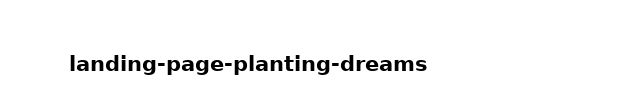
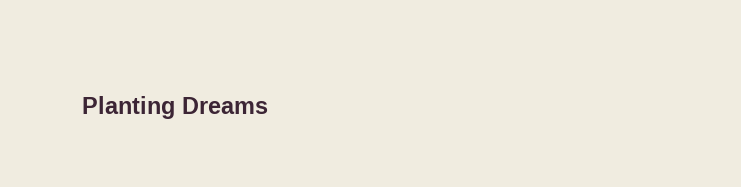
- landing-page-planting-dreams
+ Planting Dreams

